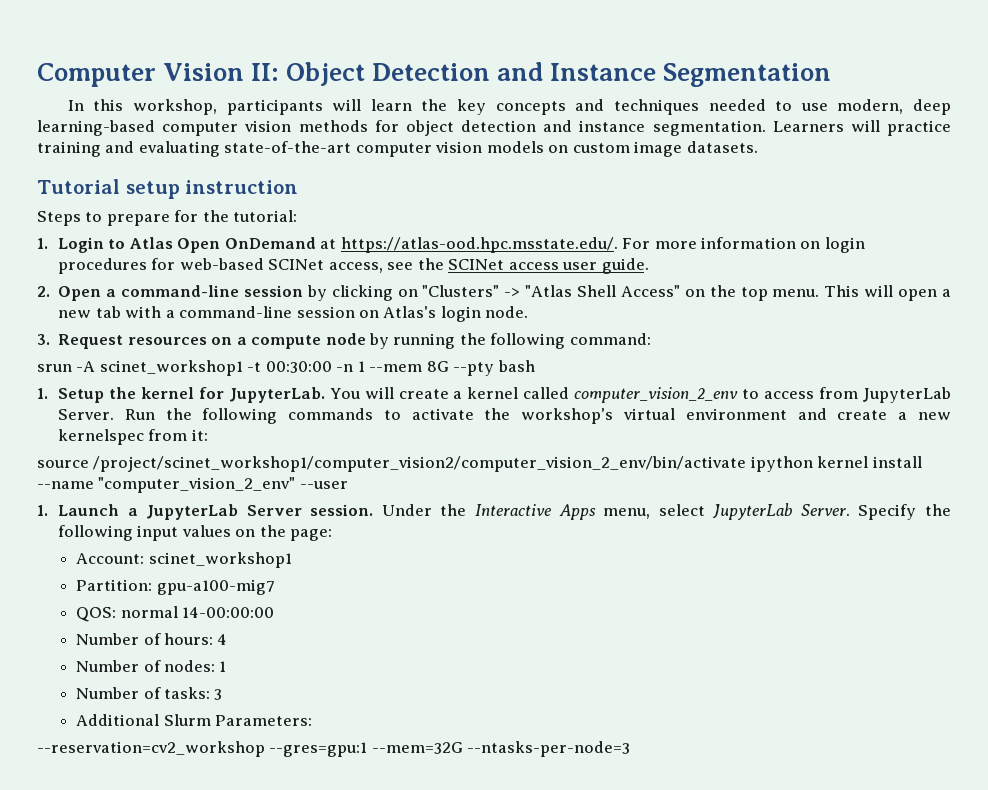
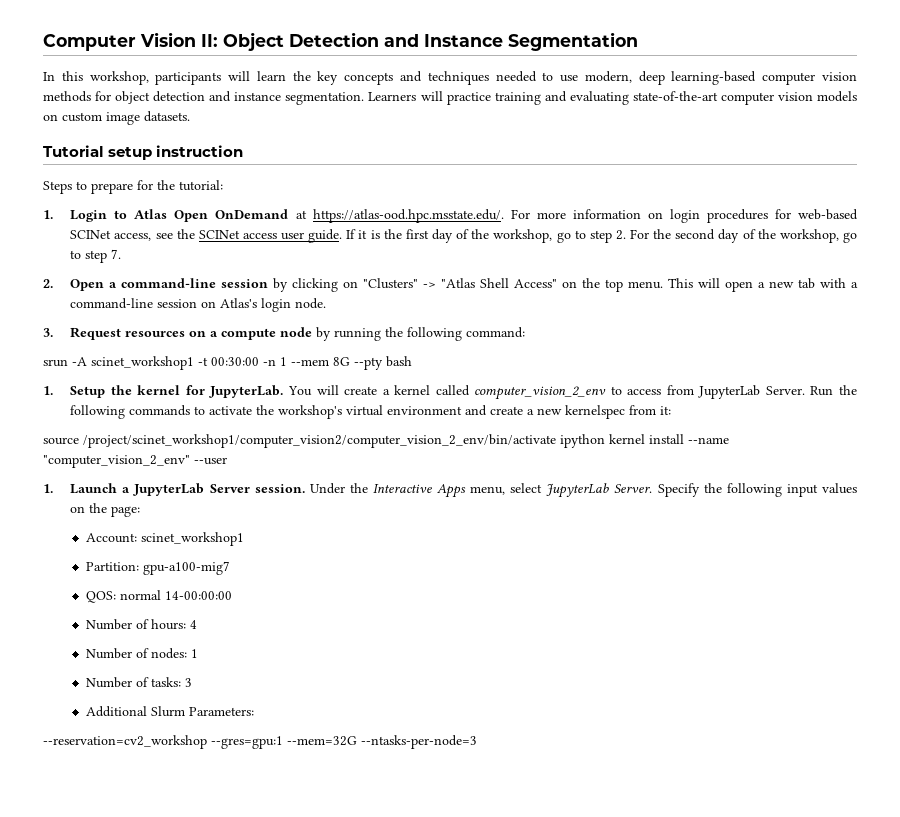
+ If it is the first day of the workshop, go to step 2. For the second day of the workshop, go to step 7.

